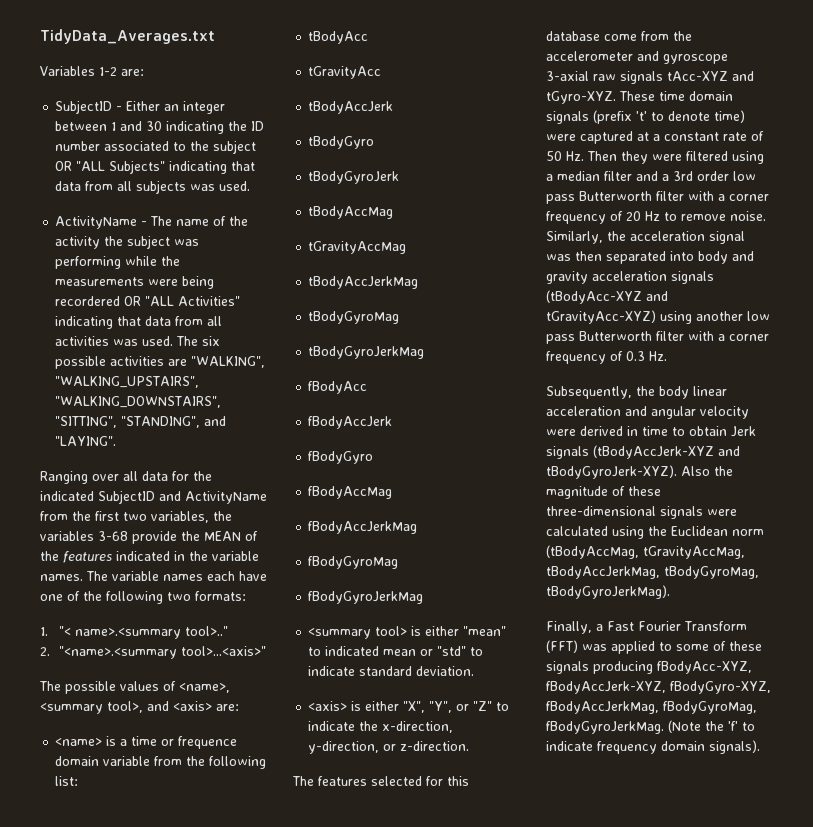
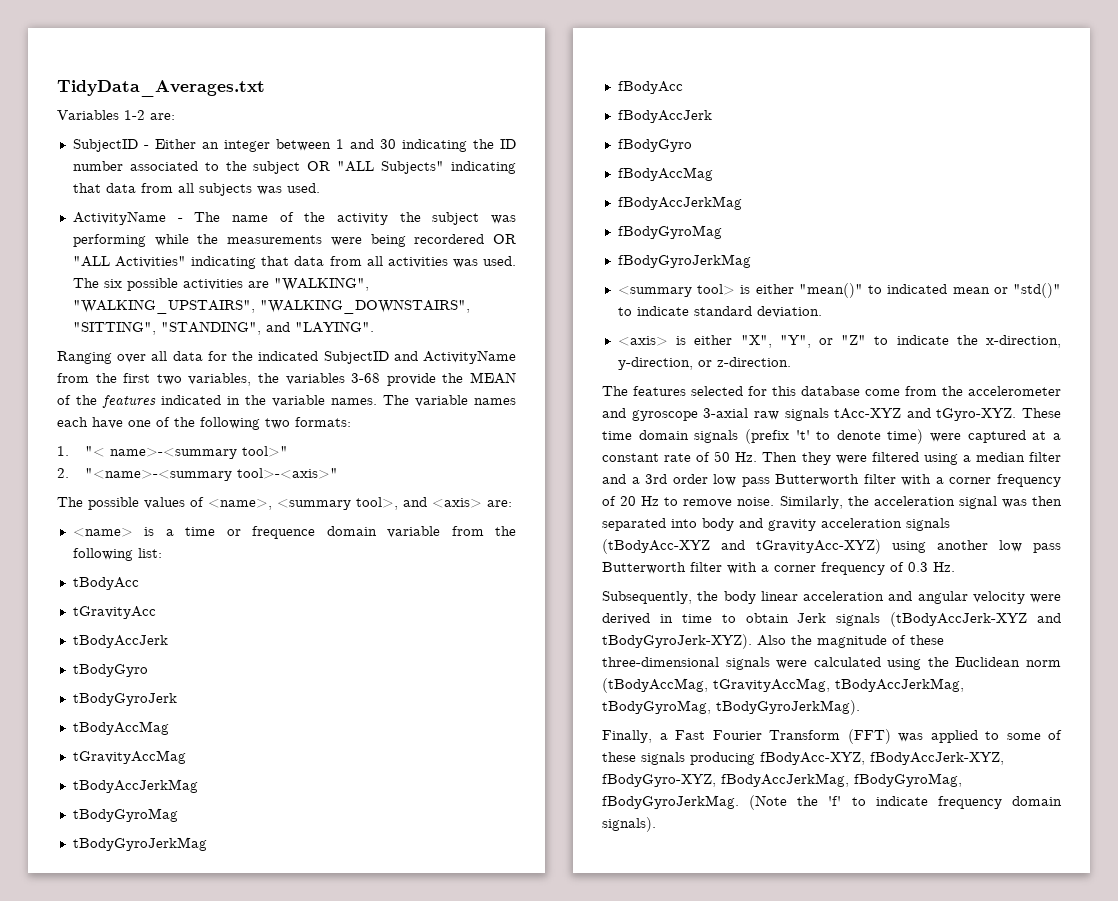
- 1. "< name>.<summary tool>.."
+ 1. "< name>-<summary tool>"
- 2. "<name>.<summary tool>...<axis>"
+ 2. "<name>-<summary tool>-<axis>"
- <summary tool> is either "mean" to indicated mean or "std" to indicate standard deviation.
+ <summary tool> is either "mean()" to indicated mean or "std()" to indicate standard deviation.

